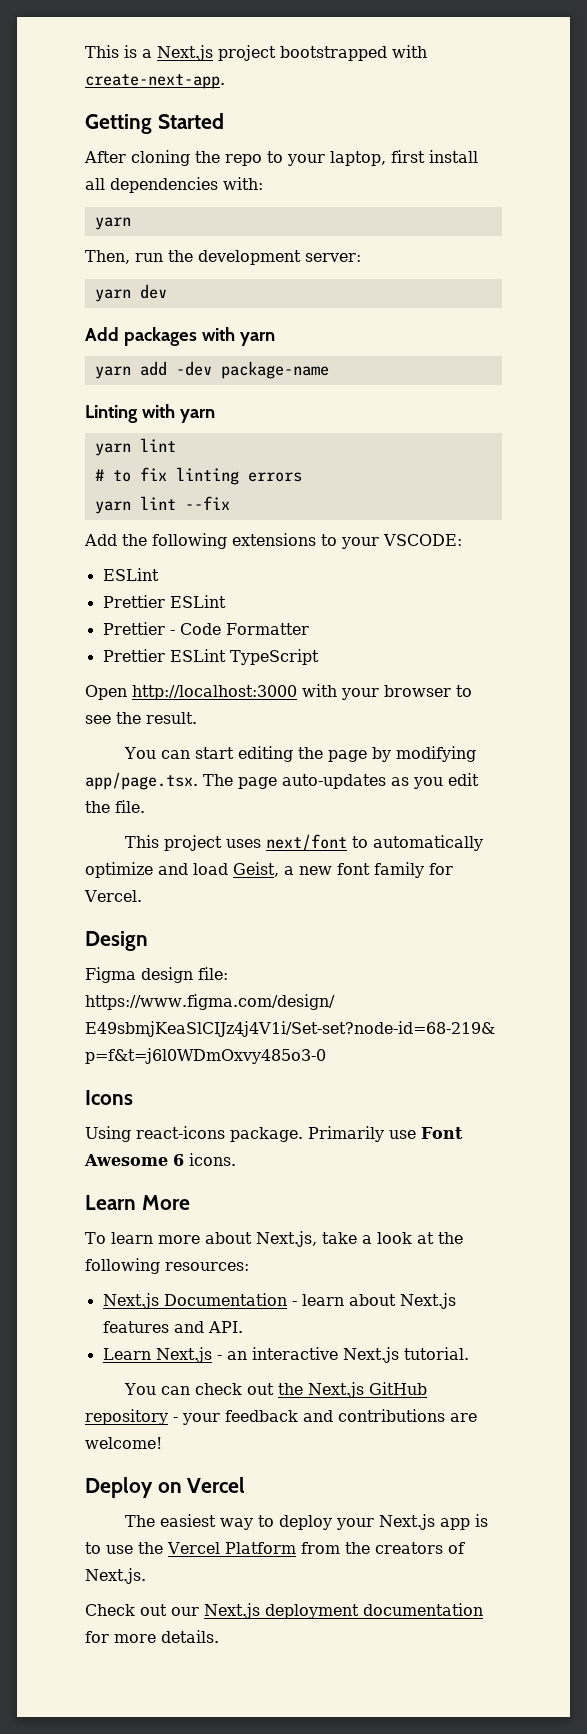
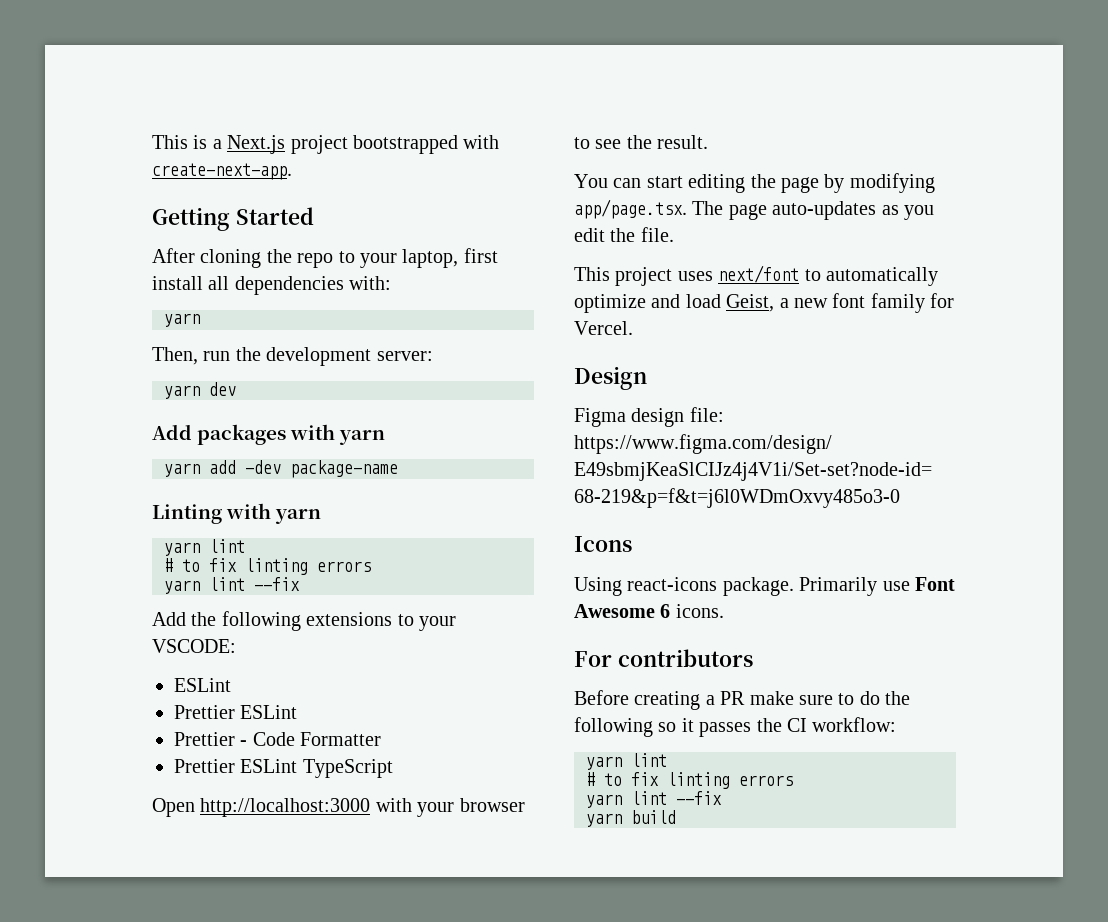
- Learn More
- To learn more about Next.js, take a look at the following resources:
- Next.js Documentation - learn about Next.js features and API.
- Learn Next.js - an interactive Next.js tutorial.
- You can check out the Next.js GitHub repository - your feedback and contributions are welcome!
- Deploy on Vercel
- The easiest way to deploy your Next.js app is to use the Vercel Platform from the creators of Next.js.
- Check out our Next.js deployment documentation for more details.
+ For contributors
+ Before creating a PR make sure to do the following so it passes the CI workflow:
+ yarn lint
+ # to fix linting errors
+ yarn lint --fix
+ yarn build

